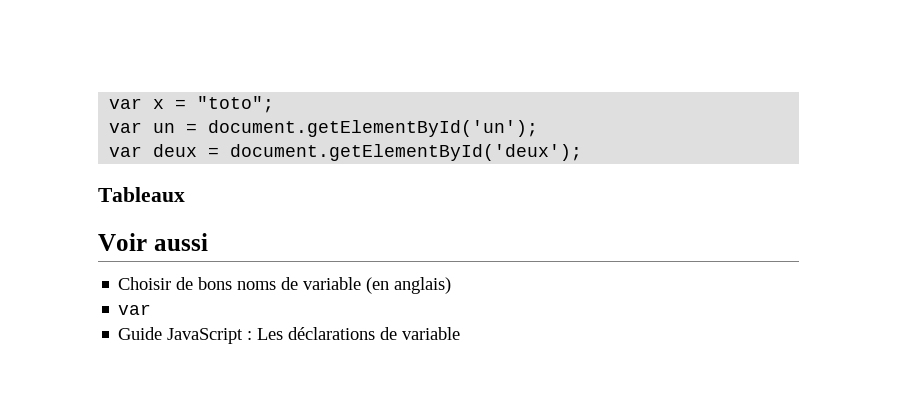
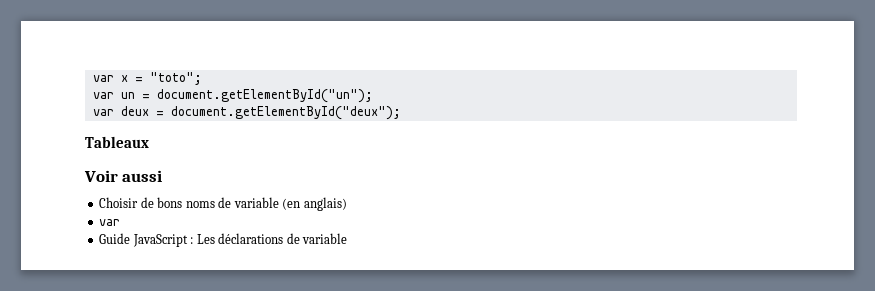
- var un = document.getElementById('un');
+ var un = document.getElementById("un");
- var deux = document.getElementById('deux');
+ var deux = document.getElementById("deux");

